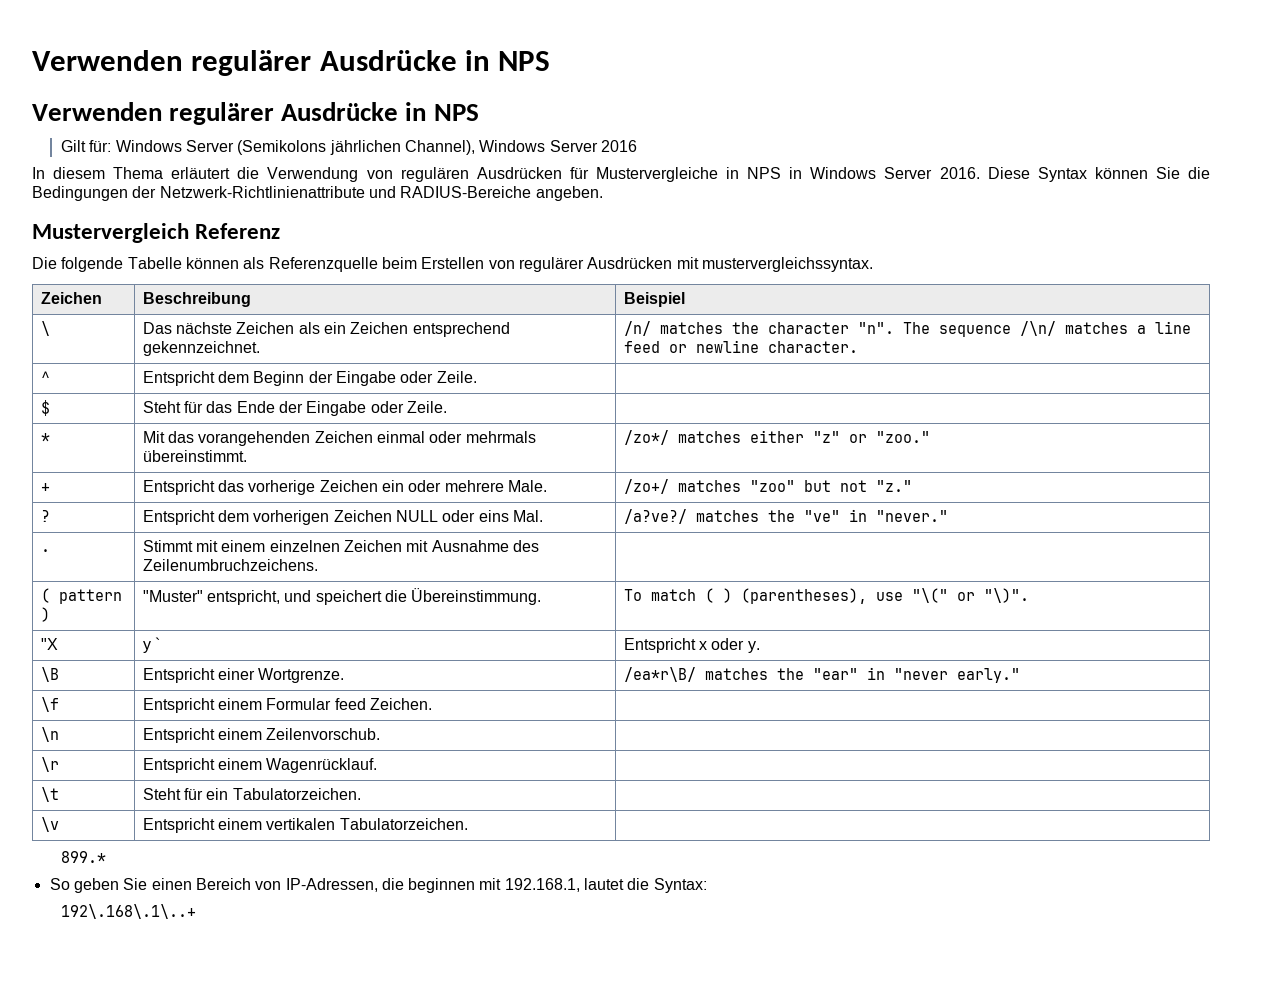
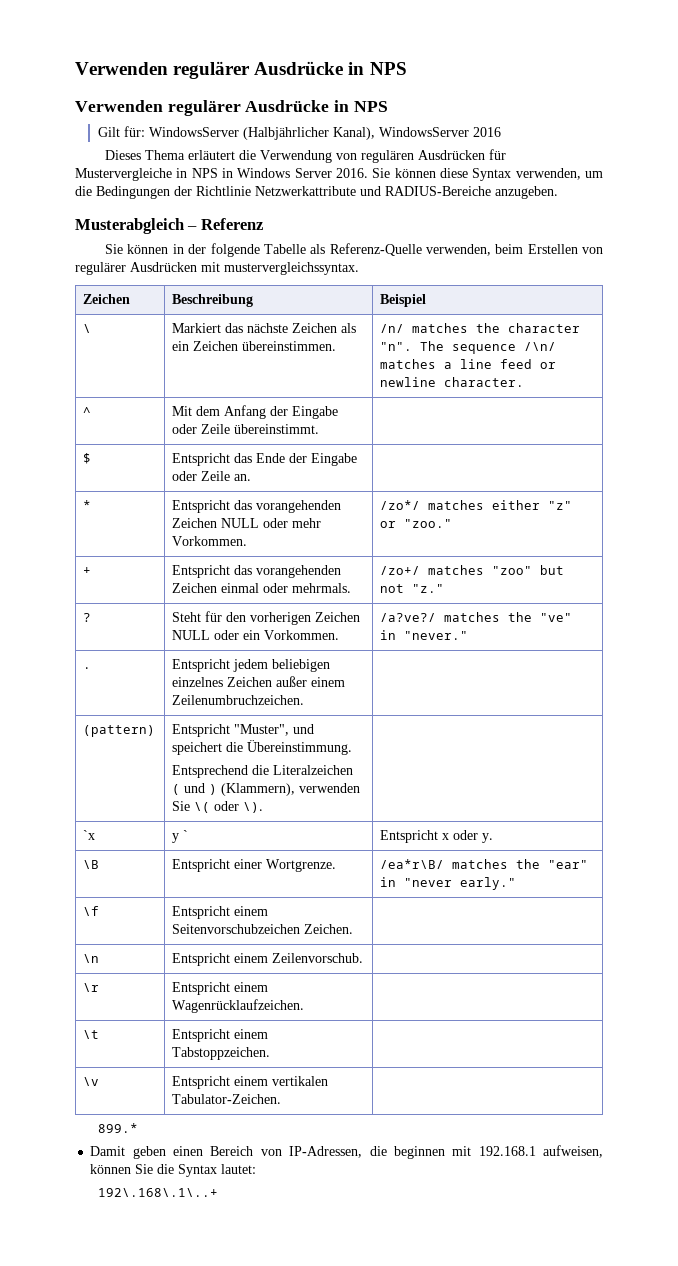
- Gilt für: Windows Server (Semikolons jährlichen Channel), Windows Server 2016
+ Gilt für: WindowsServer (Halbjährlicher Kanal), WindowsServer 2016
- In diesem Thema erläutert die Verwendung von regulären Ausdrücken für Mustervergleiche in NPS in Windows Server 2016.
+ Dieses Thema erläutert die Verwendung von regulären Ausdrücken für Mustervergleiche in NPS in Windows Server 2016.
- Diese Syntax können Sie die Bedingungen der Netzwerk-Richtlinienattribute und RADIUS-Bereiche angeben.
- Mustervergleich Referenz
- Die folgende Tabelle können als Referenzquelle beim Erstellen von regulärer Ausdrücken mit mustervergleichssyntax.
+ Sie können diese Syntax verwenden, um die Bedingungen der Richtlinie Netzwerkattribute und RADIUS-Bereiche anzugeben.
+ Musterabgleich – Referenz
+ Sie können in der folgende Tabelle als Referenz-Quelle verwenden, beim Erstellen von regulärer Ausdrücken mit mustervergleichssyntax.
- \ | Das nächste Zeichen als ein Zeichen entsprechend gekennzeichnet. | /n/ matches the character "n". The sequence /\n/ matches a line feed or newline character.
+ \ | Markiert das nächste Zeichen als ein Zeichen übereinstimmen. | /n/ matches the character "n". The sequence /\n/ matches a line feed or newline character.
- ^ | Entspricht dem Beginn der Eingabe oder Zeile. |
+ ^ | Mit dem Anfang der Eingabe oder Zeile übereinstimmt. |
- $ | Steht für das Ende der Eingabe oder Zeile. |
+ $ | Entspricht das Ende der Eingabe oder Zeile an. |
- * | Mit das vorangehenden Zeichen einmal oder mehrmals übereinstimmt. | /zo*/ matches either "z" or "zoo."
+ * | Entspricht das vorangehenden Zeichen NULL oder mehr Vorkommen. | /zo*/ matches either "z" or "zoo."
- + | Entspricht das vorherige Zeichen ein oder mehrere Male. | /zo+/ matches "zoo" but not "z."
+ + | Entspricht das vorangehenden Zeichen einmal oder mehrmals. | /zo+/ matches "zoo" but not "z."
- ? | Entspricht dem vorherigen Zeichen NULL oder eins Mal. | /a?ve?/ matches the "ve" in "never."
+ ? | Steht für den vorherigen Zeichen NULL oder ein Vorkommen. | /a?ve?/ matches the "ve" in "never."
- . | Stimmt mit einem einzelnen Zeichen mit Ausnahme des Zeilenumbruchzeichens. |
- ( pattern ) | "Muster" entspricht, und speichert die Übereinstimmung. | To match ( ) (parentheses), use "\(" or "\)".
- "X | y ` | Entspricht x oder y.
+ . | Entspricht jedem beliebigen einzelnes Zeichen außer einem Zeilenumbruchzeichen. |
+ (pattern) | Entspricht "Muster", und speichert die Übereinstimmung.
+ Entsprechend die Literalzeichen ( und ) (Klammern), verwenden Sie \( oder \). |
+ `x | y ` | Entspricht x oder y.
- \f | Entspricht einem Formular feed Zeichen. |
+ \f | Entspricht einem Seitenvorschubzeichen Zeichen. |
- \r | Entspricht einem Wagenrücklauf. |
+ \r | Entspricht einem Wagenrücklaufzeichen. |
- \t | Steht für ein Tabulatorzeichen. |
+ \t | Entspricht einem Tabstoppzeichen. |
- \v | Entspricht einem vertikalen Tabulatorzeichen. |
+ \v | Entspricht einem vertikalen Tabulator-Zeichen. |
- So geben Sie einen Bereich von IP-Adressen, die beginnen mit 192.168.1, lautet die Syntax:
+ Damit geben einen Bereich von IP-Adressen, die beginnen mit 192.168.1 aufweisen, können Sie die Syntax lautet:

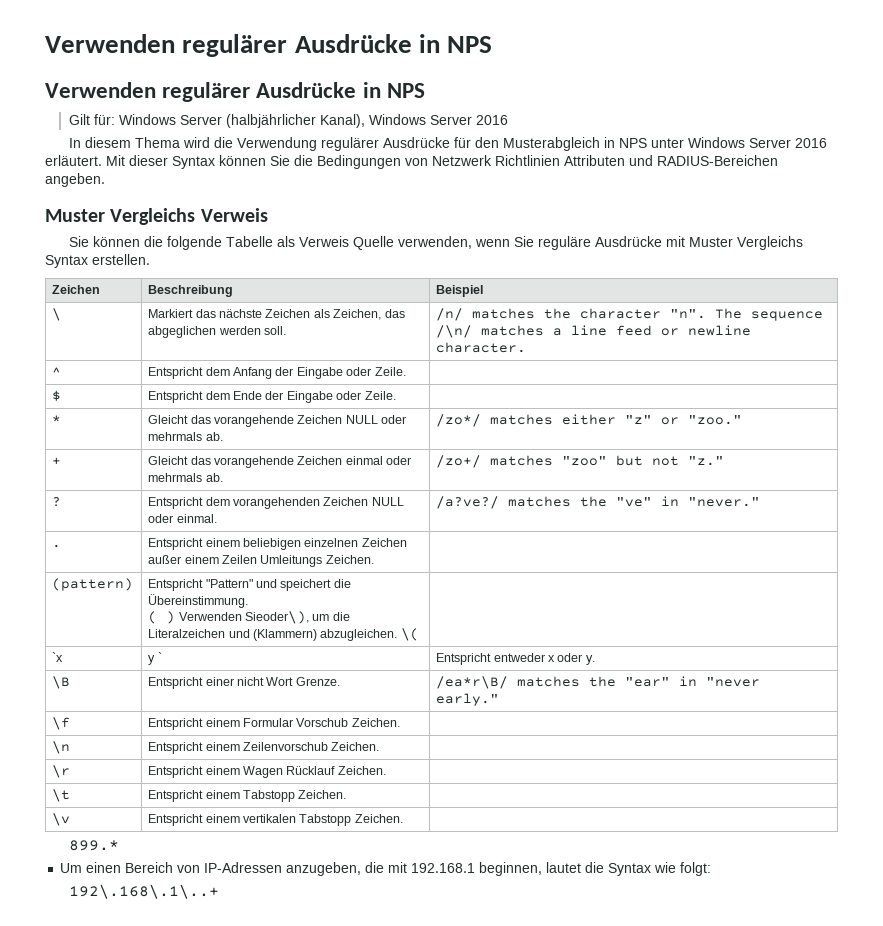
- Gilt für: WindowsServer (Halbjährlicher Kanal), WindowsServer 2016
- Dieses Thema erläutert die Verwendung von regulären Ausdrücken für Mustervergleiche in NPS in Windows Server 2016. Sie können diese Syntax verwenden, um die Bedingungen der Richtlinie Netzwerkattribute und RADIUS-Bereiche anzugeben.
- Musterabgleich – Referenz
- Sie können in der folgende Tabelle als Referenz-Quelle verwenden, beim Erstellen von regulärer Ausdrücken mit mustervergleichssyntax.
+ Gilt für: Windows Server (halbjährlicher Kanal), Windows Server 2016
+ In diesem Thema wird die Verwendung regulärer Ausdrücke für den Musterabgleich in NPS unter Windows Server 2016 erläutert. Mit dieser Syntax können Sie die Bedingungen von Netzwerk Richtlinien Attributen und RADIUS-Bereichen angeben.
+ Muster Vergleichs Verweis
+ Sie können die folgende Tabelle als Verweis Quelle verwenden, wenn Sie reguläre Ausdrücke mit Muster Vergleichs Syntax erstellen.
- \ | Markiert das nächste Zeichen als ein Zeichen übereinstimmen. | /n/ matches the character "n". The sequence /\n/ matches a line feed or newline character.
+ \ | Markiert das nächste Zeichen als Zeichen, das abgeglichen werden soll. | /n/ matches the character "n". The sequence /\n/ matches a line feed or newline character.
- ^ | Mit dem Anfang der Eingabe oder Zeile übereinstimmt. |
+ ^ | Entspricht dem Anfang der Eingabe oder Zeile. |
- $ | Entspricht das Ende der Eingabe oder Zeile an. |
+ $ | Entspricht dem Ende der Eingabe oder Zeile. |
- * | Entspricht das vorangehenden Zeichen NULL oder mehr Vorkommen. | /zo*/ matches either "z" or "zoo."
+ * | Gleicht das vorangehende Zeichen NULL oder mehrmals ab. | /zo*/ matches either "z" or "zoo."
- + | Entspricht das vorangehenden Zeichen einmal oder mehrmals. | /zo+/ matches "zoo" but not "z."
+ + | Gleicht das vorangehende Zeichen einmal oder mehrmals ab. | /zo+/ matches "zoo" but not "z."
- ? | Steht für den vorherigen Zeichen NULL oder ein Vorkommen. | /a?ve?/ matches the "ve" in "never."
+ ? | Entspricht dem vorangehenden Zeichen NULL oder einmal. | /a?ve?/ matches the "ve" in "never."
- . | Entspricht jedem beliebigen einzelnes Zeichen außer einem Zeilenumbruchzeichen. |
+ . | Entspricht einem beliebigen einzelnen Zeichen außer einem Zeilen Umleitungs Zeichen. |
- (pattern) | Entspricht "Muster", und speichert die Übereinstimmung.
- Entsprechend die Literalzeichen ( und ) (Klammern), verwenden Sie \( oder \). |
+ (pattern) | Entspricht "Pattern" und speichert die Übereinstimmung.
+ ( ) Verwenden Sieoder\), um die Literalzeichen und (Klammern) abzugleichen. \( |
- `x | y ` | Entspricht x oder y.
+ `x | y ` | Entspricht entweder x oder y.
- \B | Entspricht einer Wortgrenze. | /ea*r\B/ matches the "ear" in "never early."
+ \B | Entspricht einer nicht Wort Grenze. | /ea*r\B/ matches the "ear" in "never early."
- \f | Entspricht einem Seitenvorschubzeichen Zeichen. |
+ \f | Entspricht einem Formular Vorschub Zeichen. |
- \n | Entspricht einem Zeilenvorschub. |
+ \n | Entspricht einem Zeilenvorschub Zeichen. |
- \r | Entspricht einem Wagenrücklaufzeichen. |
+ \r | Entspricht einem Wagen Rücklauf Zeichen. |
- \t | Entspricht einem Tabstoppzeichen. |
+ \t | Entspricht einem Tabstopp Zeichen. |
- \v | Entspricht einem vertikalen Tabulator-Zeichen. |
+ \v | Entspricht einem vertikalen Tabstopp Zeichen. |
- Damit geben einen Bereich von IP-Adressen, die beginnen mit 192.168.1 aufweisen, können Sie die Syntax lautet:
+ Um einen Bereich von IP-Adressen anzugeben, die mit 192.168.1 beginnen, lautet die Syntax wie folgt:

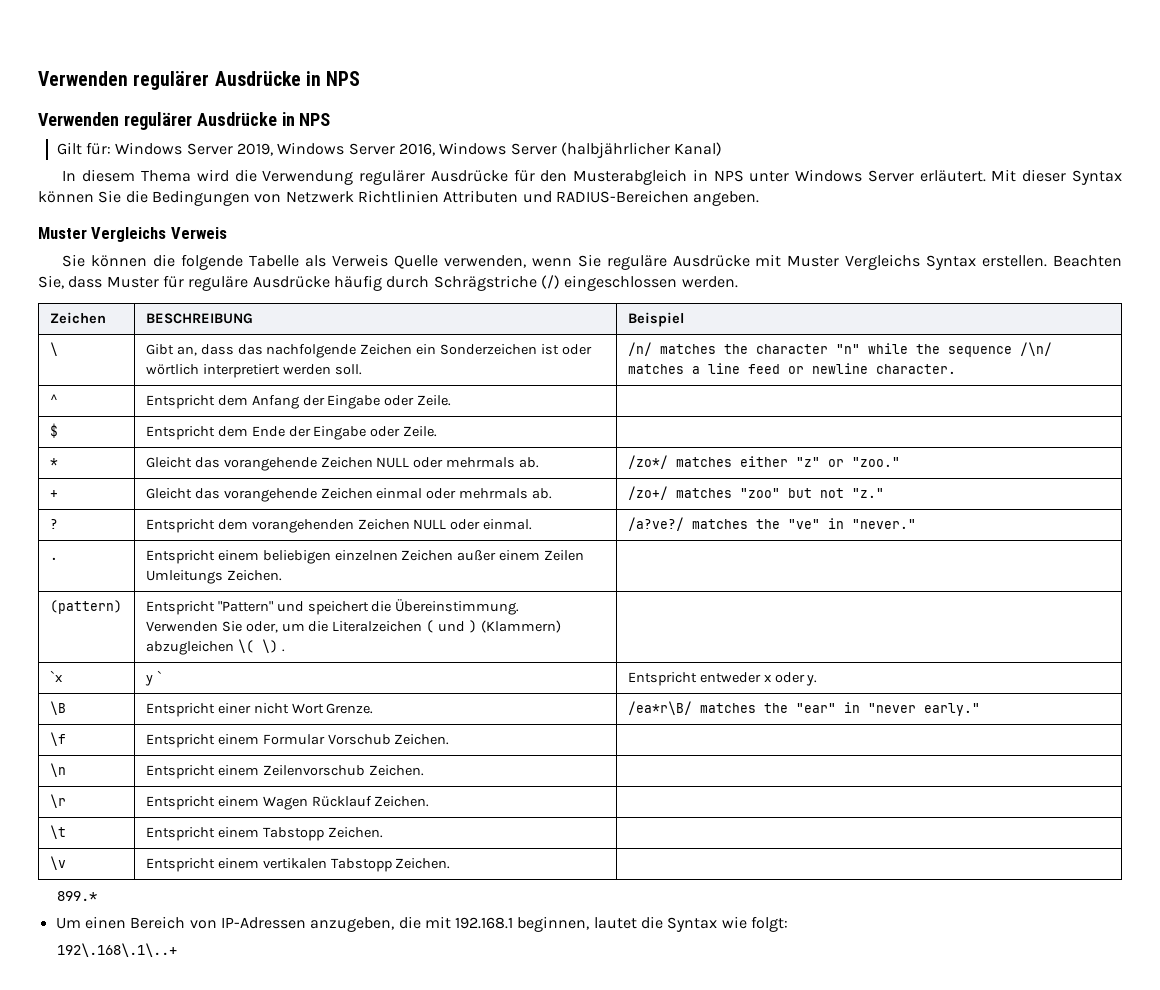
- Gilt für: Windows Server (halbjährlicher Kanal), Windows Server 2016
+ Gilt für: Windows Server 2019, Windows Server 2016, Windows Server (halbjährlicher Kanal)
- In diesem Thema wird die Verwendung regulärer Ausdrücke für den Musterabgleich in NPS unter Windows Server 2016 erläutert.
+ In diesem Thema wird die Verwendung regulärer Ausdrücke für den Musterabgleich in NPS unter Windows Server erläutert.
+ Beachten Sie, dass Muster für reguläre Ausdrücke häufig durch Schrägstriche (/) eingeschlossen werden.
- Zeichen | Beschreibung | Beispiel
+ Zeichen | BESCHREIBUNG | Beispiel
- \ | Markiert das nächste Zeichen als Zeichen, das abgeglichen werden soll. | /n/ matches the character "n". The sequence /\n/ matches a line feed or newline character.
+ \ | Gibt an, dass das nachfolgende Zeichen ein Sonderzeichen ist oder wörtlich interpretiert werden soll. | /n/ matches the character "n" while the sequence /\n/ matches a line feed or newline character.
  (pattern) | Entspricht "Pattern" und speichert die Übereinstimmung.
- ( ) Verwenden Sieoder\), um die Literalzeichen und (Klammern) abzugleichen. \( |
+ Verwenden Sie oder, um die Literalzeichen ( und ) (Klammern) abzugleichen \( \) . |

